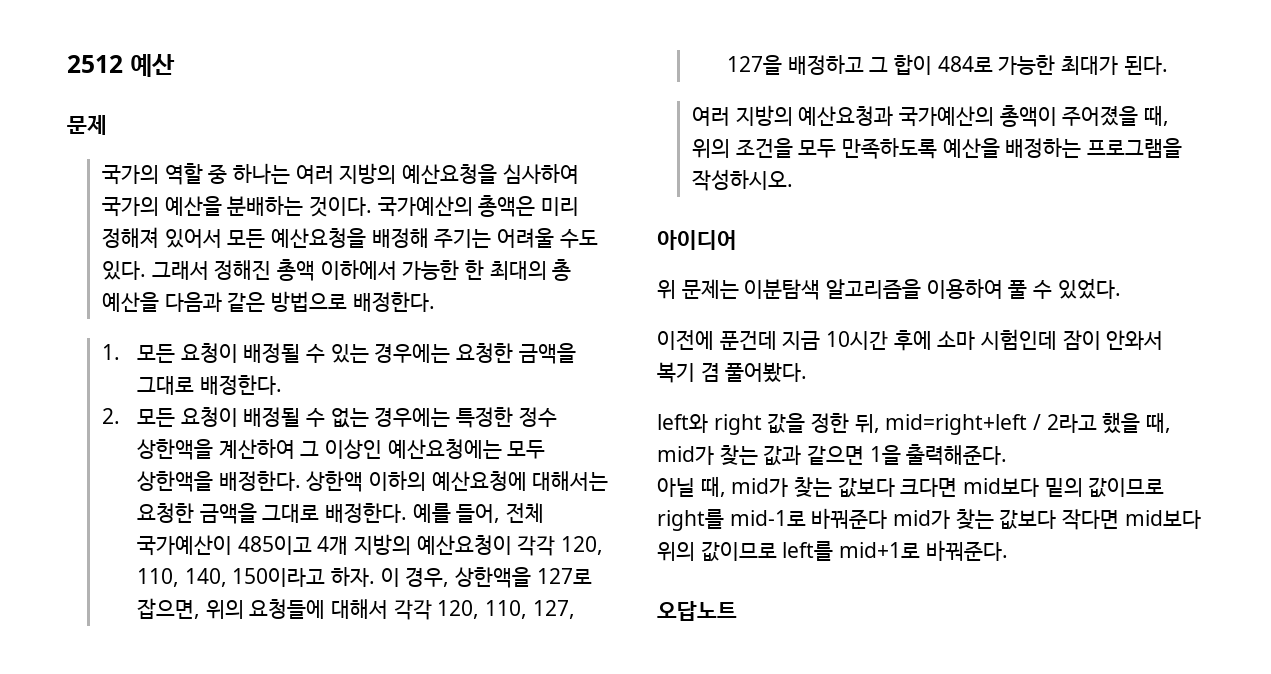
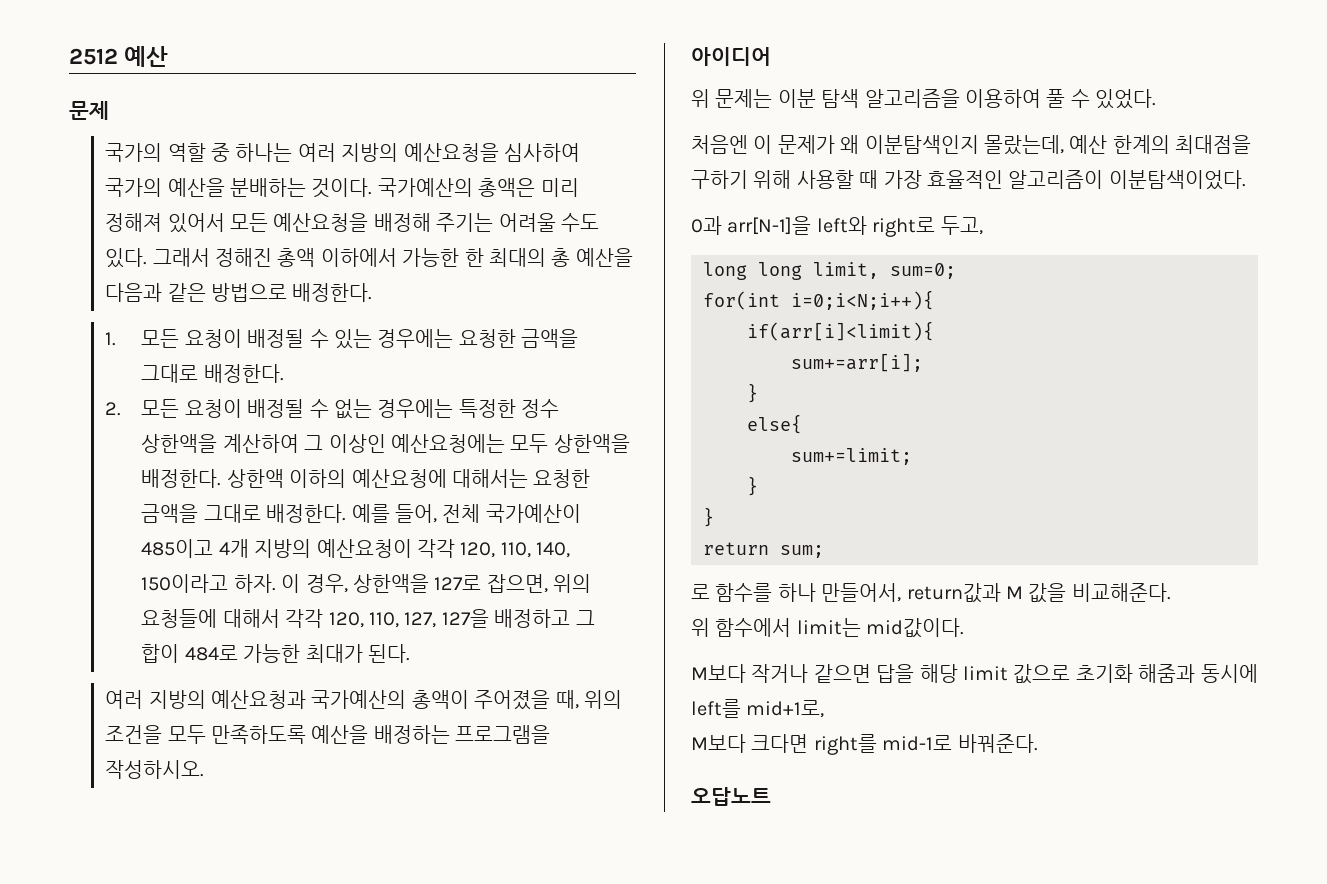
- 위 문제는 이분탐색 알고리즘을 이용하여 풀 수 있었다.
+ 위 문제는 이분 탐색 알고리즘을 이용하여 풀 수 있었다.
- 이전에 푼건데 지금 10시간 후에 소마 시험인데 잠이 안와서 복기 겸 풀어봤다.
- left와 right 값을 정한 뒤, mid=right+left / 2라고 했을 때, mid가 찾는 값과 같으면 1을 출력해준다.
- 아닐 때, mid가 찾는 값보다 크다면 mid보다 밑의 값이므로 right를 mid-1로 바꿔준다 mid가 찾는 값보다 작다면 mid보다 위의 값이므로 left를 mid+1로 바꿔준다.
+ 처음엔 이 문제가 왜 이분탐색인지 몰랐는데, 예산 한계의 최대점을 구하기 위해 사용할 때 가장 효율적인 알고리즘이 이분탐색이었다.
+ 0과 arr[N-1]을 left와 right로 두고,
+ long long limit, sum=0;
+ for(int i=0;i<N;i++){
+ if(arr[i]<limit){
+ sum+=arr[i];
+ }
+ else{
+ sum+=limit;
+ }
+ }
+ return sum;
+ 로 함수를 하나 만들어서, return값과 M 값을 비교해준다.
+ 위 함수에서 limit는 mid값이다.
+ M보다 작거나 같으면 답을 해당 limit 값으로 초기화 해줌과 동시에 left를 mid+1로,
+ M보다 크다면 right를 mid-1로 바꿔준다.

